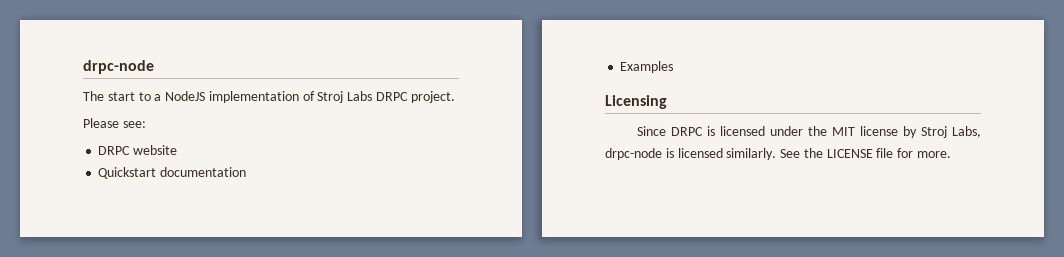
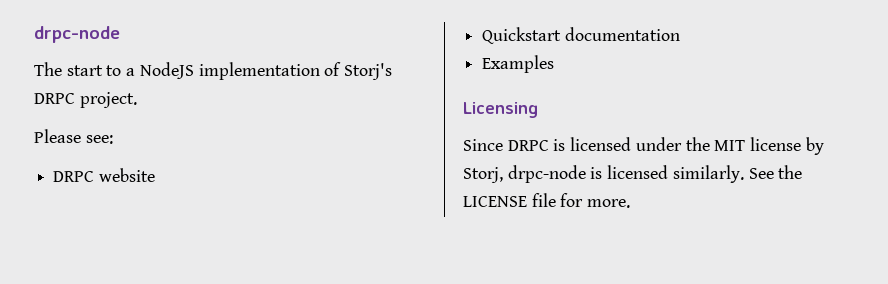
- The start to a NodeJS implementation of Stroj Labs DRPC project.
+ The start to a NodeJS implementation of Storj's DRPC project.
- Since DRPC is licensed under the MIT license by Stroj Labs, drpc-node is licensed similarly.
+ Since DRPC is licensed under the MIT license by Storj, drpc-node is licensed similarly.

